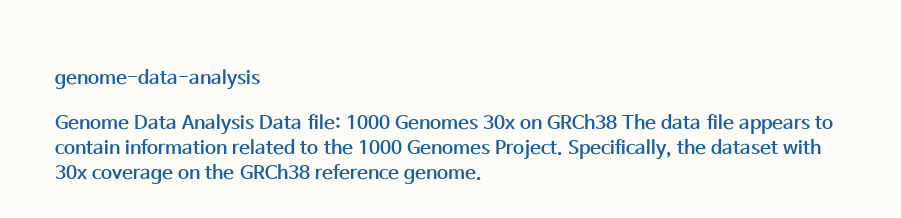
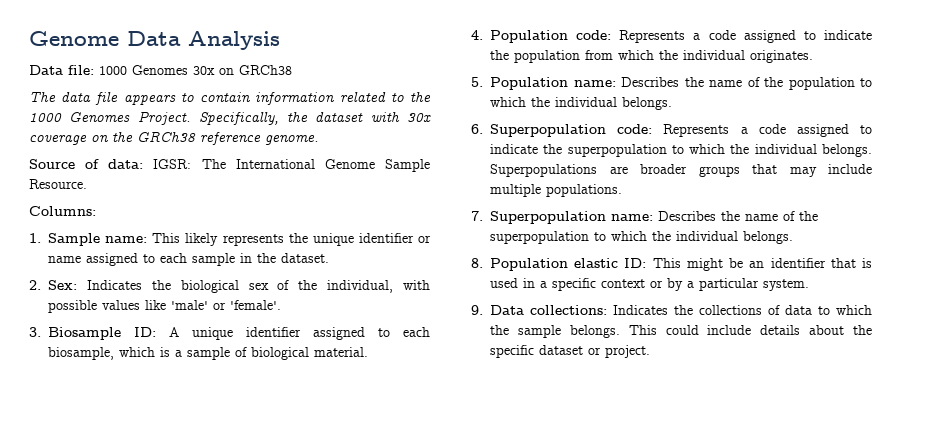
- genome-data-analysis
- Genome Data Analysis Data file: 1000 Genomes 30x on GRCh38 The data file appears to contain information related to the 1000 Genomes Project.
+ Genome Data Analysis
+ Data file: 1000 Genomes 30x on GRCh38
+ The data file appears to contain information related to the 1000 Genomes Project.
+ Source of data: IGSR: The International Genome Sample Resource.
+ Columns:
+ 1. Sample name: This likely represents the unique identifier or name assigned to each sample in the dataset.
+ 2. Sex: Indicates the biological sex of the individual, with possible values like 'male' or 'female'.
+ 3. Biosample ID: A unique identifier assigned to each biosample, which is a sample of biological material.
+ 4. Population code: Represents a code assigned to indicate the population from which the individual originates.
+ 5. Population name: Describes the name of the population to which the individual belongs.
+ 6. Superpopulation code: Represents a code assigned to indicate the superpopulation to which the individual belongs. Superpopulations are broader groups that may include multiple populations.
+ 7. Superpopulation name: Describes the name of the superpopulation to which the individual belongs.
+ 8. Population elastic ID: This might be an identifier that is used in a specific context or by a particular system.
+ 9. Data collections: Indicates the collections of data to which the sample belongs. This could include details about the specific dataset or project.

